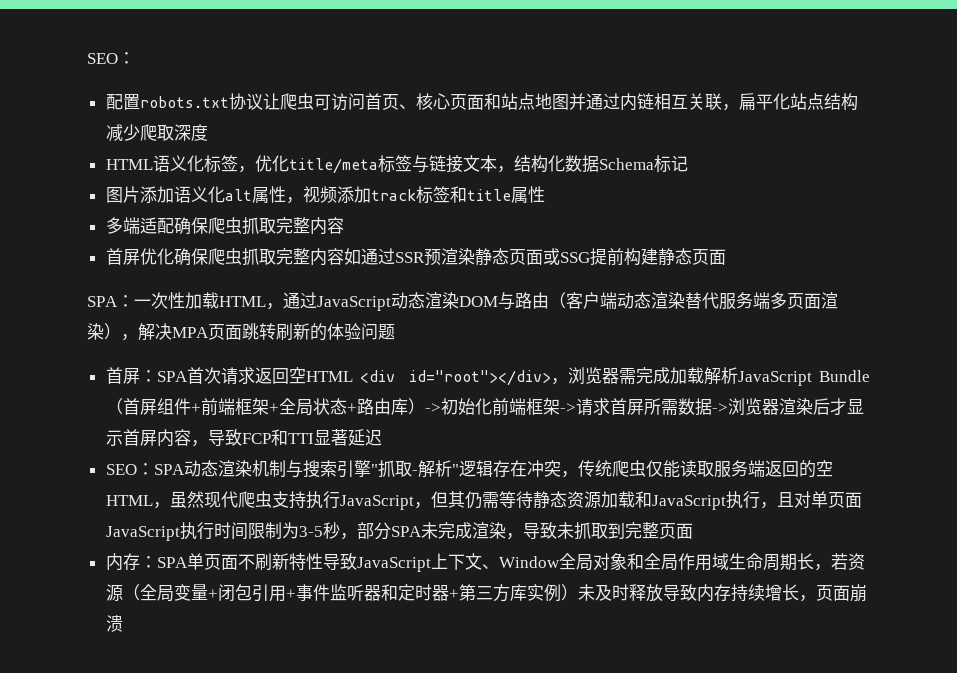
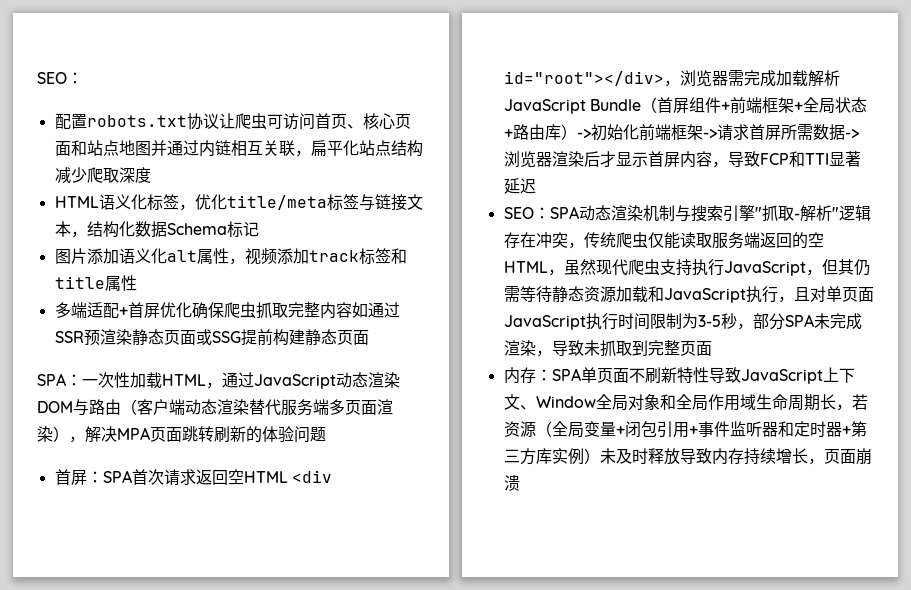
- 多端适配确保爬虫抓取完整内容
- 首屏优化确保爬虫抓取完整内容如通过SSR预渲染静态页面或SSG提前构建静态页面
+ 多端适配+首屏优化确保爬虫抓取完整内容如通过SSR预渲染静态页面或SSG提前构建静态页面

